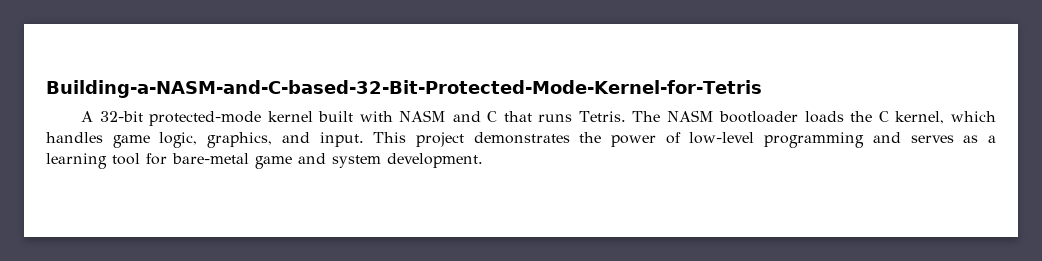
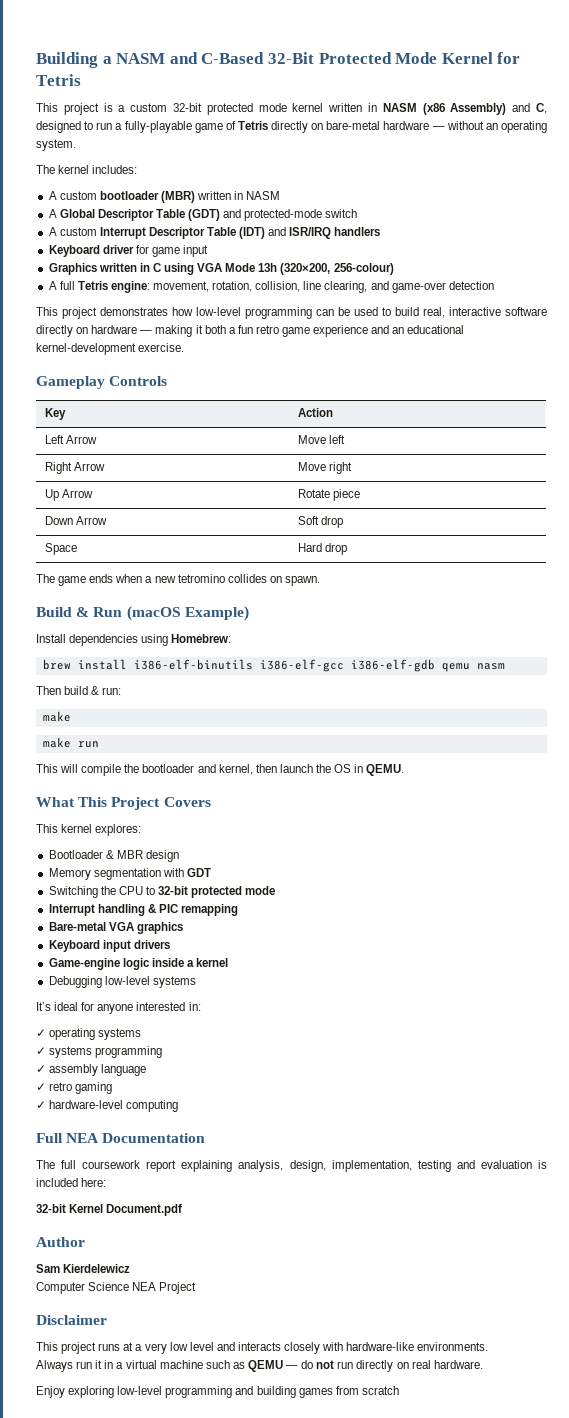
- Building-a-NASM-and-C-based-32-Bit-Protected-Mode-Kernel-for-Tetris
- A 32-bit protected-mode kernel built with NASM and C that runs Tetris. The NASM bootloader loads the C kernel, which handles game logic, graphics, and input. This project demonstrates the power of low-level programming and serves as a learning tool for bare-metal game and system development.
+ Building a NASM and C-Based 32-Bit Protected Mode Kernel for Tetris
+ This project is a custom 32-bit protected mode kernel written in NASM (x86 Assembly) and C, designed to run a fully-playable game of Tetris directly on bare-metal hardware — without an operating system.
+ The kernel includes:
+ A custom bootloader (MBR) written in NASM
+ A Global Descriptor Table (GDT) and protected-mode switch
+ A custom Interrupt Descriptor Table (IDT) and ISR/IRQ handlers
+ Keyboard driver for game input
+ Graphics written in C using VGA Mode 13h (320×200, 256-colour)
+ A full Tetris engine: movement, rotation, collision, line clearing, and game-over detection
+ This project demonstrates how low-level programming can be used to build real, interactive software directly on hardware — making it both a fun retro game experience and an educational kernel-development exercise.
+ Gameplay Controls
+ Key | Action
+ Left Arrow | Move left
+ Right Arrow | Move right
+ Up Arrow | Rotate piece
+ Down Arrow | Soft drop
+ Space | Hard drop
+ The game ends when a new tetromino collides on spawn.
+ Build & Run (macOS Example)
+ Install dependencies using Homebrew:
+ brew install i386-elf-binutils i386-elf-gcc i386-elf-gdb qemu nasm
+ Then build & run:
+ make
+ make run
+ This will compile the bootloader and kernel, then launch the OS in QEMU.
+ What This Project Covers
+ This kernel explores:
+ Bootloader & MBR design
+ Memory segmentation with GDT
+ Switching the CPU to 32-bit protected mode
+ Interrupt handling & PIC remapping
+ Bare-metal VGA graphics
+ Keyboard input drivers
+ Game-engine logic inside a kernel
+ Debugging low-level systems
+ It’s ideal for anyone interested in:
+ ✓ operating systems
+ ✓ systems programming
+ ✓ assembly language
+ ✓ retro gaming
+ ✓ hardware-level computing
+ Full NEA Documentation
+ The full coursework report explaining analysis, design, implementation, testing and evaluation is included here:
+ 32-bit Kernel Document.pdf
+ Author
+ Sam Kierdelewicz
+ Computer Science NEA Project
+ Disclaimer
+ This project runs at a very low level and interacts closely with hardware-like environments.
+ Always run it in a virtual machine such as QEMU — do not run directly on real hardware.
+ Enjoy exploring low-level programming and building games from scratch

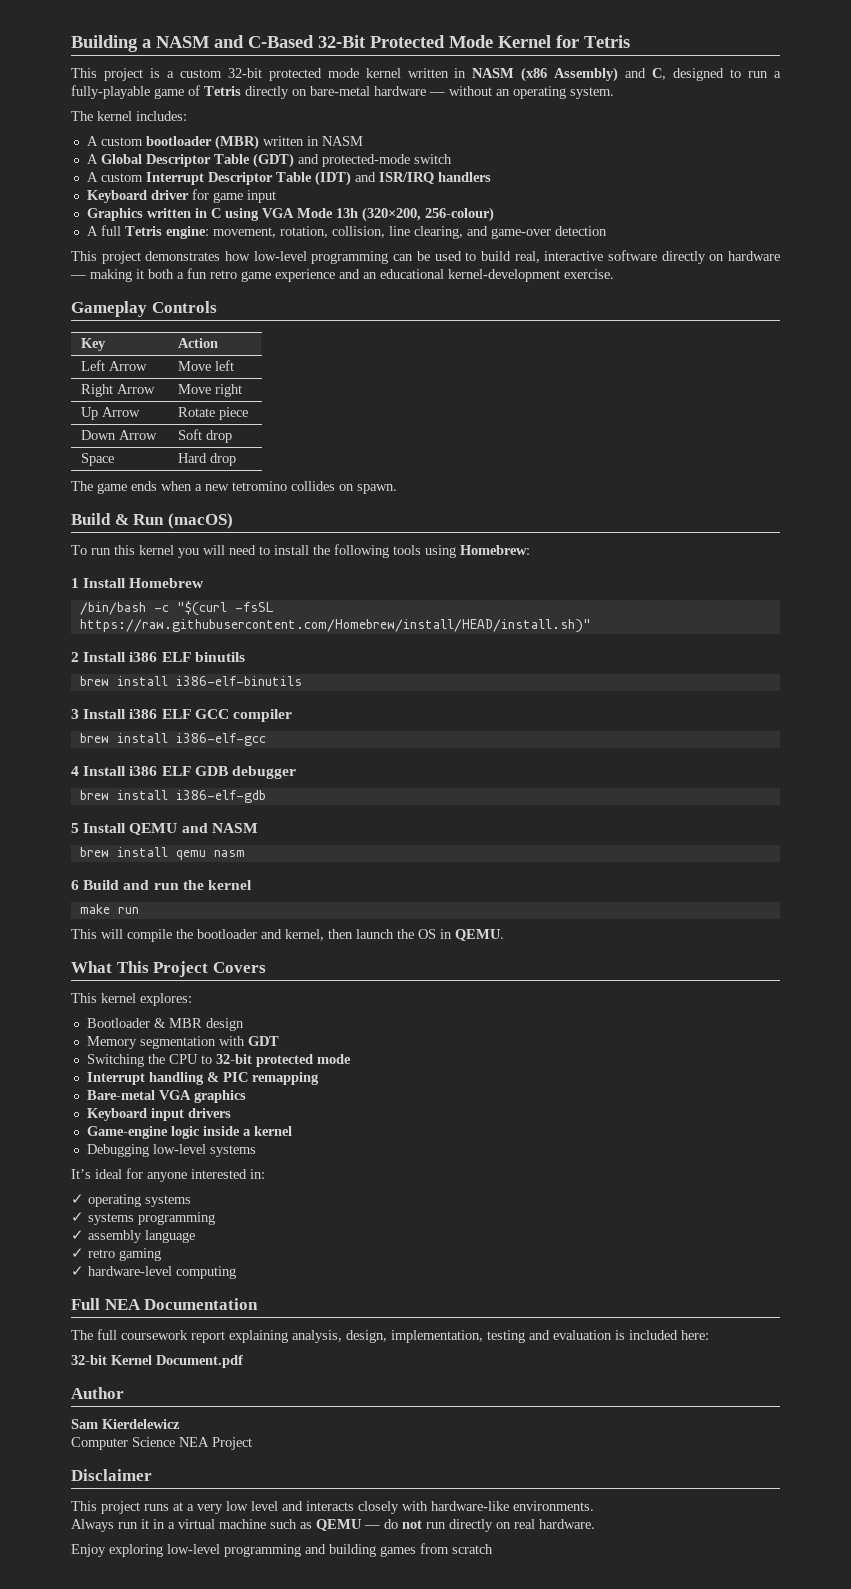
- Build & Run (macOS Example)
- Install dependencies using Homebrew:
- brew install i386-elf-binutils i386-elf-gcc i386-elf-gdb qemu nasm
- Then build & run:
- make
+ Build & Run (macOS)
+ To run this kernel you will need to install the following tools using Homebrew:
+ 1 Install Homebrew
+ /bin/bash -c "$(curl -fsSL https://raw.githubusercontent.com/Homebrew/install/HEAD/install.sh)"
+ 2 Install i386 ELF binutils
+ brew install i386-elf-binutils
+ 3 Install i386 ELF GCC compiler
+ brew install i386-elf-gcc
+ 4 Install i386 ELF GDB debugger
+ brew install i386-elf-gdb
+ 5 Install QEMU and NASM
+ brew install qemu nasm
+ 6 Build and run the kernel

